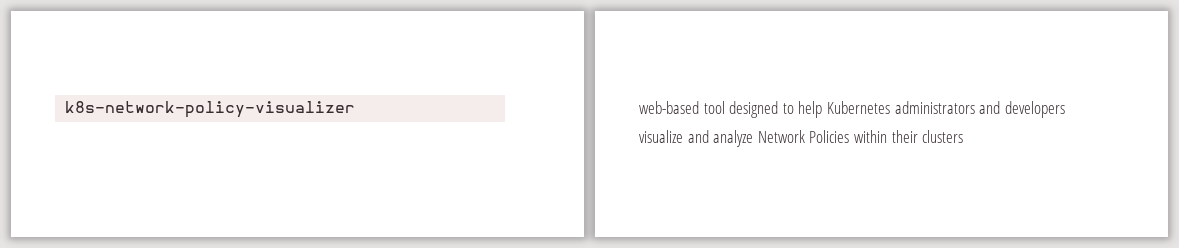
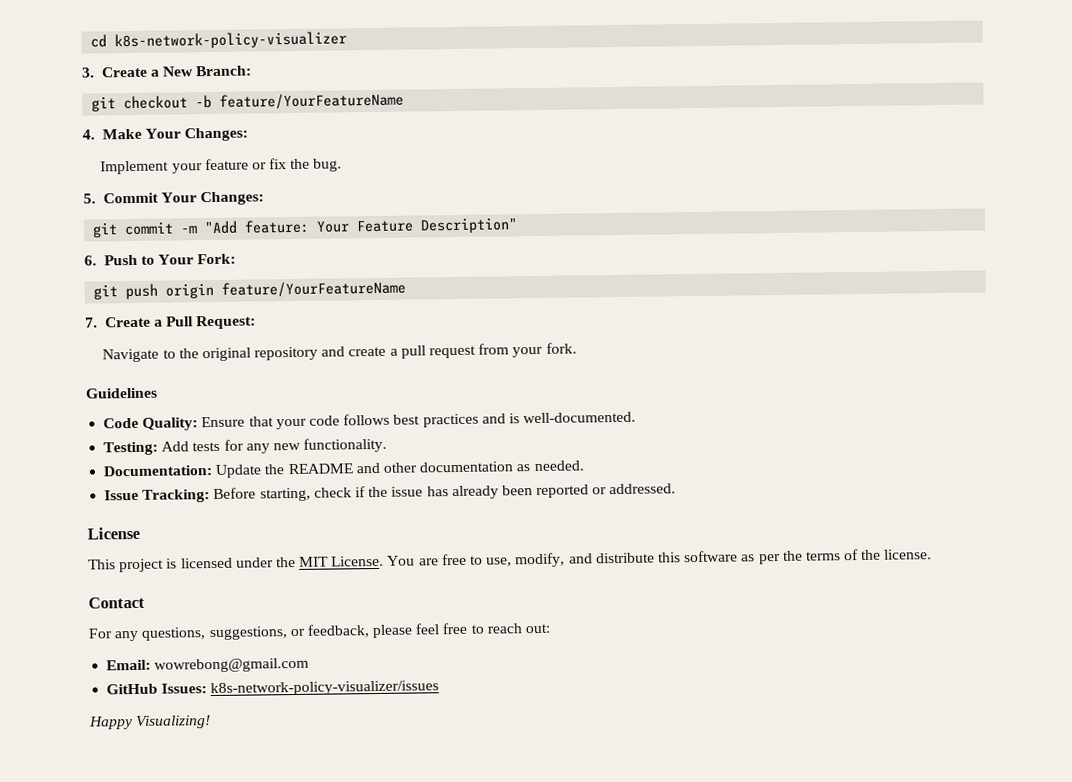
- k8s-network-policy-visualizer
+ cd k8s-network-policy-visualizer
- web-based tool designed to help Kubernetes administrators and developers visualize and analyze Network Policies within their clusters
+ 3. Create a New Branch:
+ git checkout -b feature/YourFeatureName
+ 4. Make Your Changes:
+ Implement your feature or fix the bug.
+ 5. Commit Your Changes:
+ git commit -m "Add feature: Your Feature Description"
+ 6. Push to Your Fork:
+ git push origin feature/YourFeatureName
+ 7. Create a Pull Request:
+ Navigate to the original repository and create a pull request from your fork.
+ Guidelines
+ Code Quality: Ensure that your code follows best practices and is well-documented.
+ Testing: Add tests for any new functionality.
+ Documentation: Update the README and other documentation as needed.
+ Issue Tracking: Before starting, check if the issue has already been reported or addressed.
+ License
+ This project is licensed under the MIT License. You are free to use, modify, and distribute this software as per the terms of the license.
+ Contact
+ For any questions, suggestions, or feedback, please feel free to reach out:
+ Email: wowrebong@gmail.com
+ GitHub Issues: k8s-network-policy-visualizer/issues
+ Happy Visualizing!

